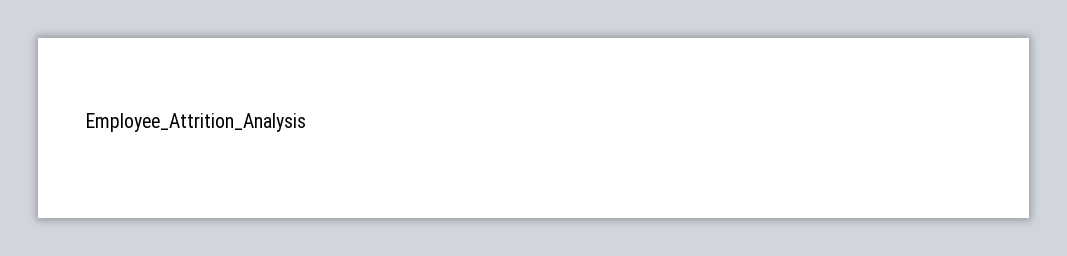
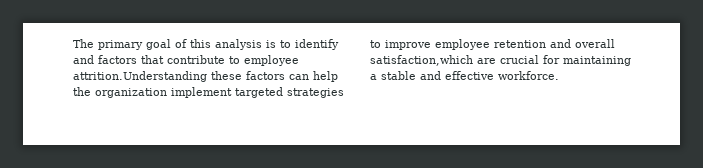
- Employee_Attrition_Analysis
+ The primary goal of this analysis is to identify and factors that contribute to employee attrition.Understanding these factors can help the organization implement targeted strategies to improve employee retention and overall satisfaction,which are crucial for maintaining a stable and effective workforce.

